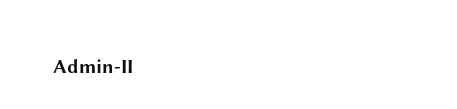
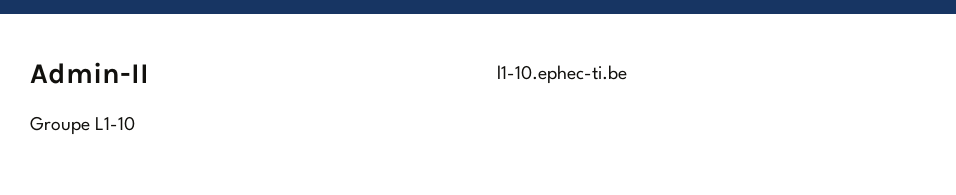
+ Groupe L1-10
+ l1-10.ephec-ti.be

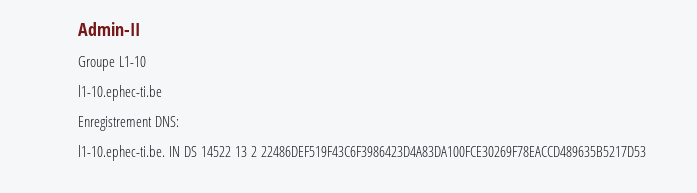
+ Enregistrement DNS:
+ l1-10.ephec-ti.be. IN DS 14522 13 2 22486DEF519F43C6F3986423D4A83DA100FCE30269F78EACCD489635B5217D53

